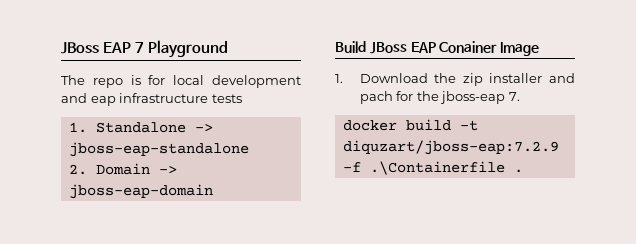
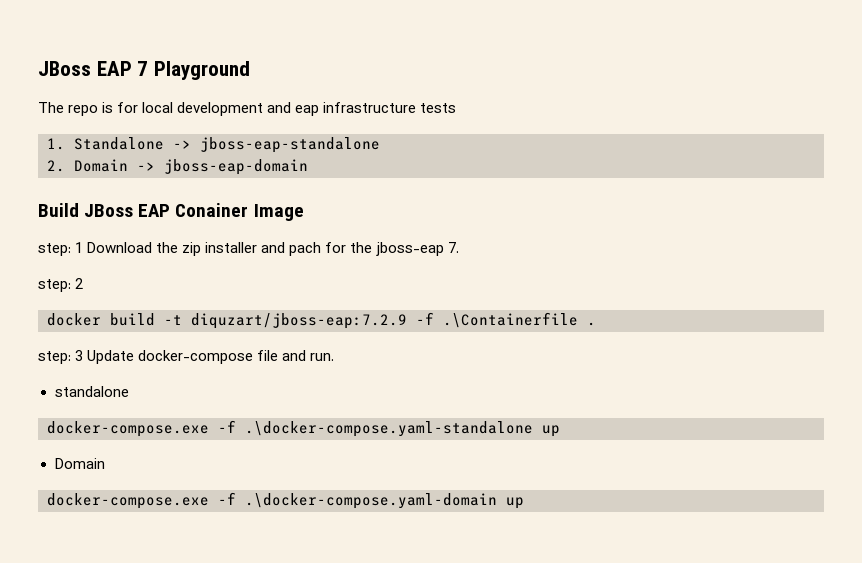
- 1. Download the zip installer and pach for the jboss-eap 7.
+ step: 1 Download the zip installer and pach for the jboss-eap 7.
+ step: 2
+ step: 3 Update docker-compose file and run.
+ standalone
+ docker-compose.exe -f .\docker-compose.yaml-standalone up
+ Domain
+ docker-compose.exe -f .\docker-compose.yaml-domain up

